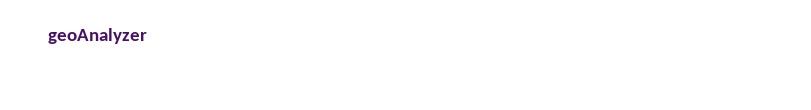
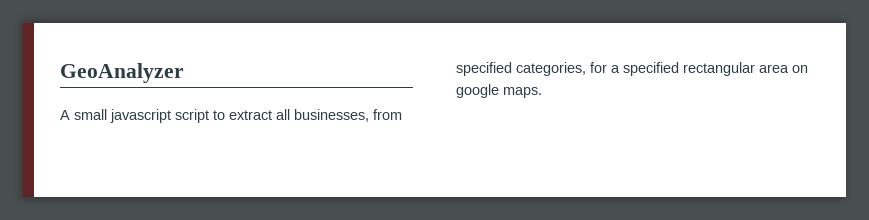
- geoAnalyzer
+ GeoAnalyzer
+ A small javascript script to extract all businesses, from specified categories, for a specified rectangular area on google maps.

